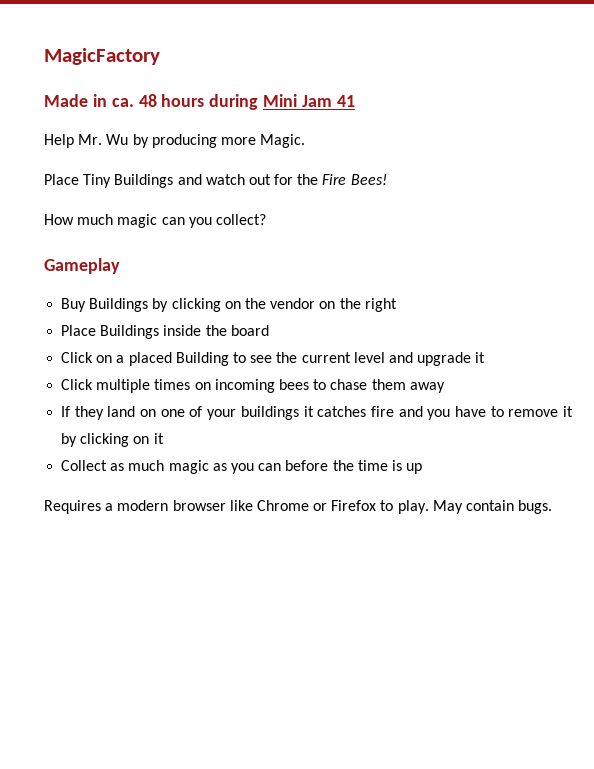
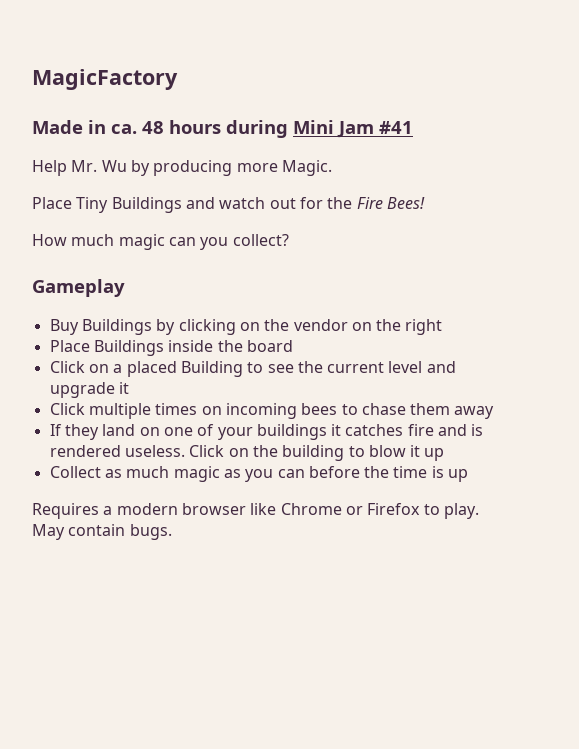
- Made in ca. 48 hours during Mini Jam 41
+ Made in ca. 48 hours during Mini Jam #41
- If they land on one of your buildings it catches fire and you have to remove it by clicking on it
+ If they land on one of your buildings it catches fire and is rendered useless. Click on the building to blow it up

